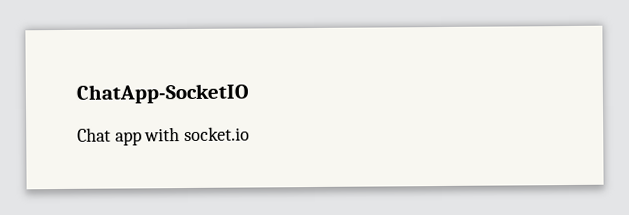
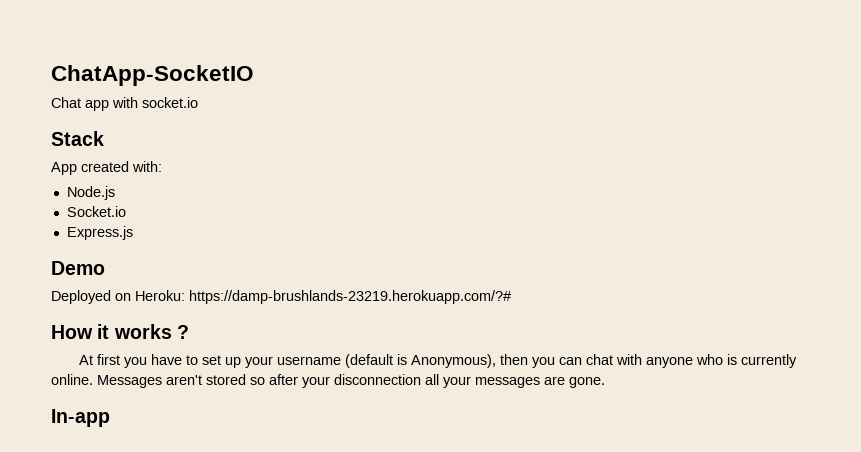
+ Stack
+ App created with:
+ Node.js
+ Socket.io
+ Express.js
+ Demo
+ Deployed on Heroku: https://damp-brushlands-23219.herokuapp.com/?#
+ How it works ?
+ At first you have to set up your username (default is Anonymous), then you can chat with anyone who is currently online. Messages aren't stored so after your disconnection all your messages are gone.
+ In-app

